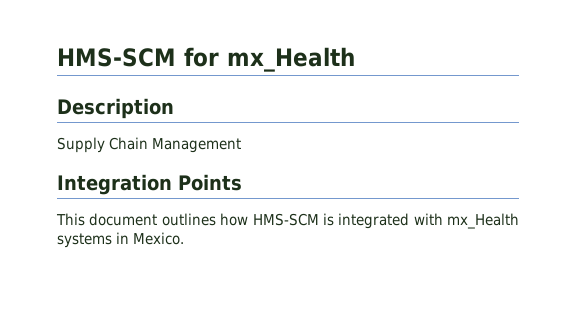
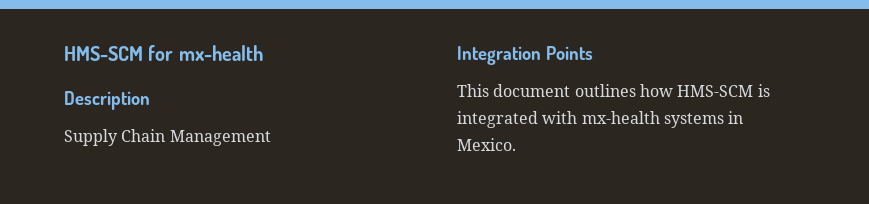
- HMS-SCM for mx_Health
+ HMS-SCM for mx-health
- This document outlines how HMS-SCM is integrated with mx_Health systems in Mexico.
+ This document outlines how HMS-SCM is integrated with mx-health systems in Mexico.

